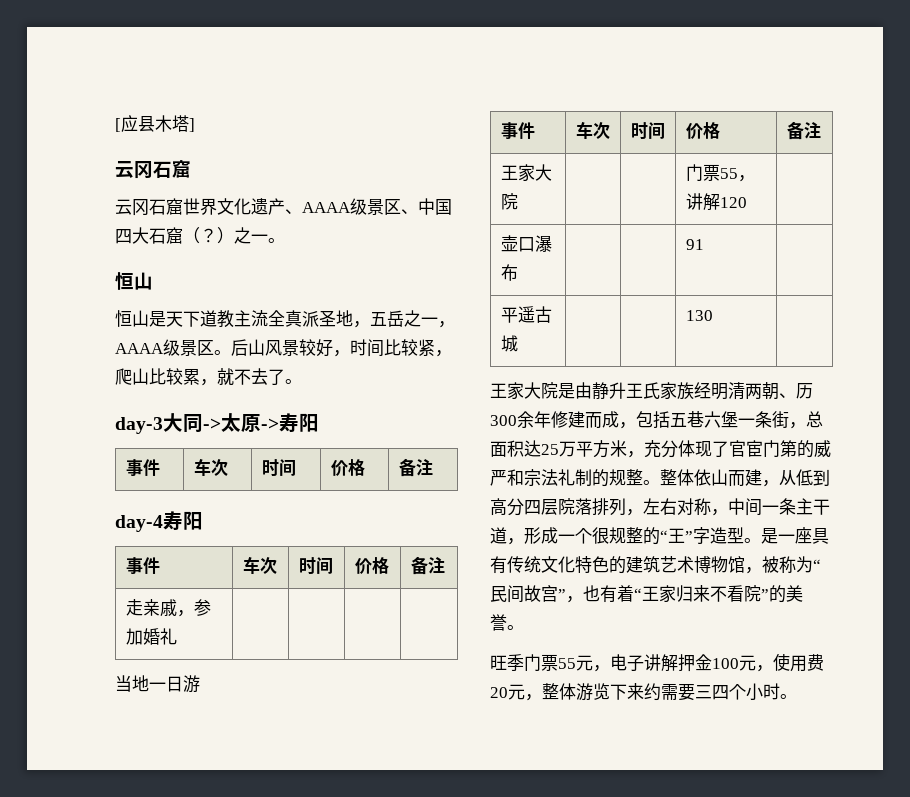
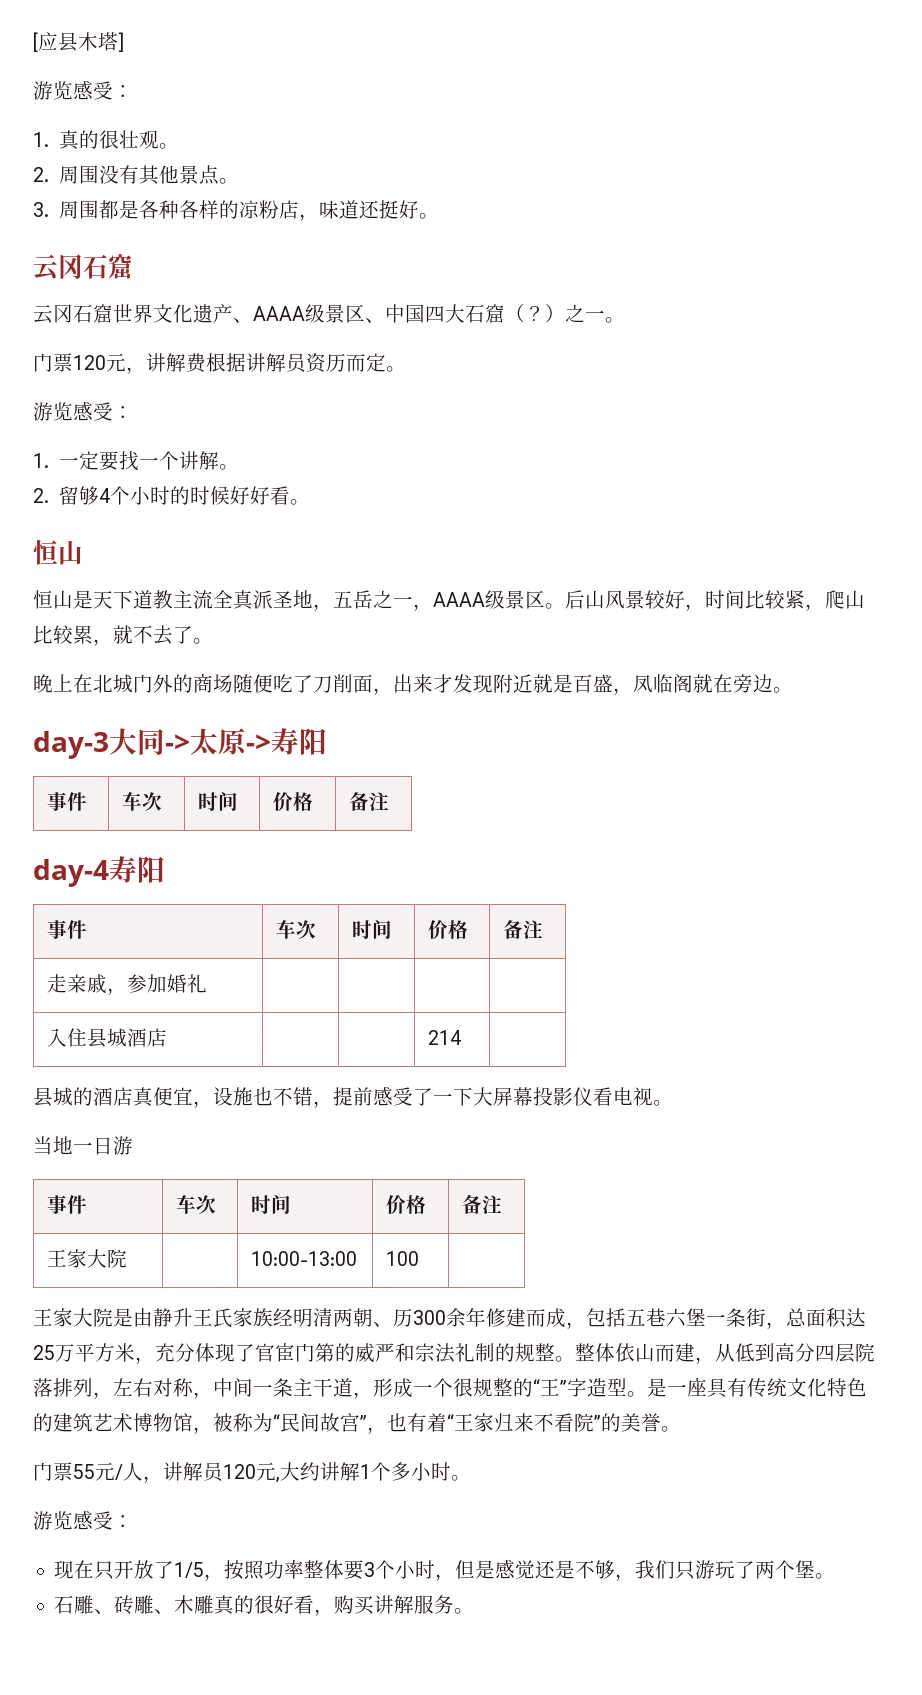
  [应县木塔]
+ 游览感受：
+ 1.真的很壮观。
+ 2.周围没有其他景点。
+ 3.周围都是各种各样的凉粉店，味道还挺好。
+ 门票120元，讲解费根据讲解员资历而定。
+ 游览感受：
+ 1.一定要找一个讲解。
+ 2.留够4个小时的时候好好看。
+ 晚上在北城门外的商场随便吃了刀削面，出来才发现附近就是百盛，凤临阁就在旁边。
+ 入住县城酒店 | | | 214 |
+ 县城的酒店真便宜，设施也不错，提前感受了一下大屏幕投影仪看电视。
- 王家大院 | | | 门票55，讲解120 |
- 壶口瀑布 | | | 91 |
- 平遥古城 | | | 130 |
+ 王家大院 | | 10:00-13:00 | 100 |
- 旺季门票55元，电子讲解押金100元，使用费20元，整体游览下来约需要三四个小时。
+ 门票55元/人，讲解员120元,大约讲解1个多小时。
+ 游览感受：
+ 现在只开放了1/5，按照功率整体要3个小时，但是感觉还是不够，我们只游玩了两个堡。
+ 石雕、砖雕、木雕真的很好看，购买讲解服务。

